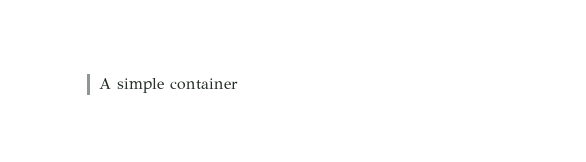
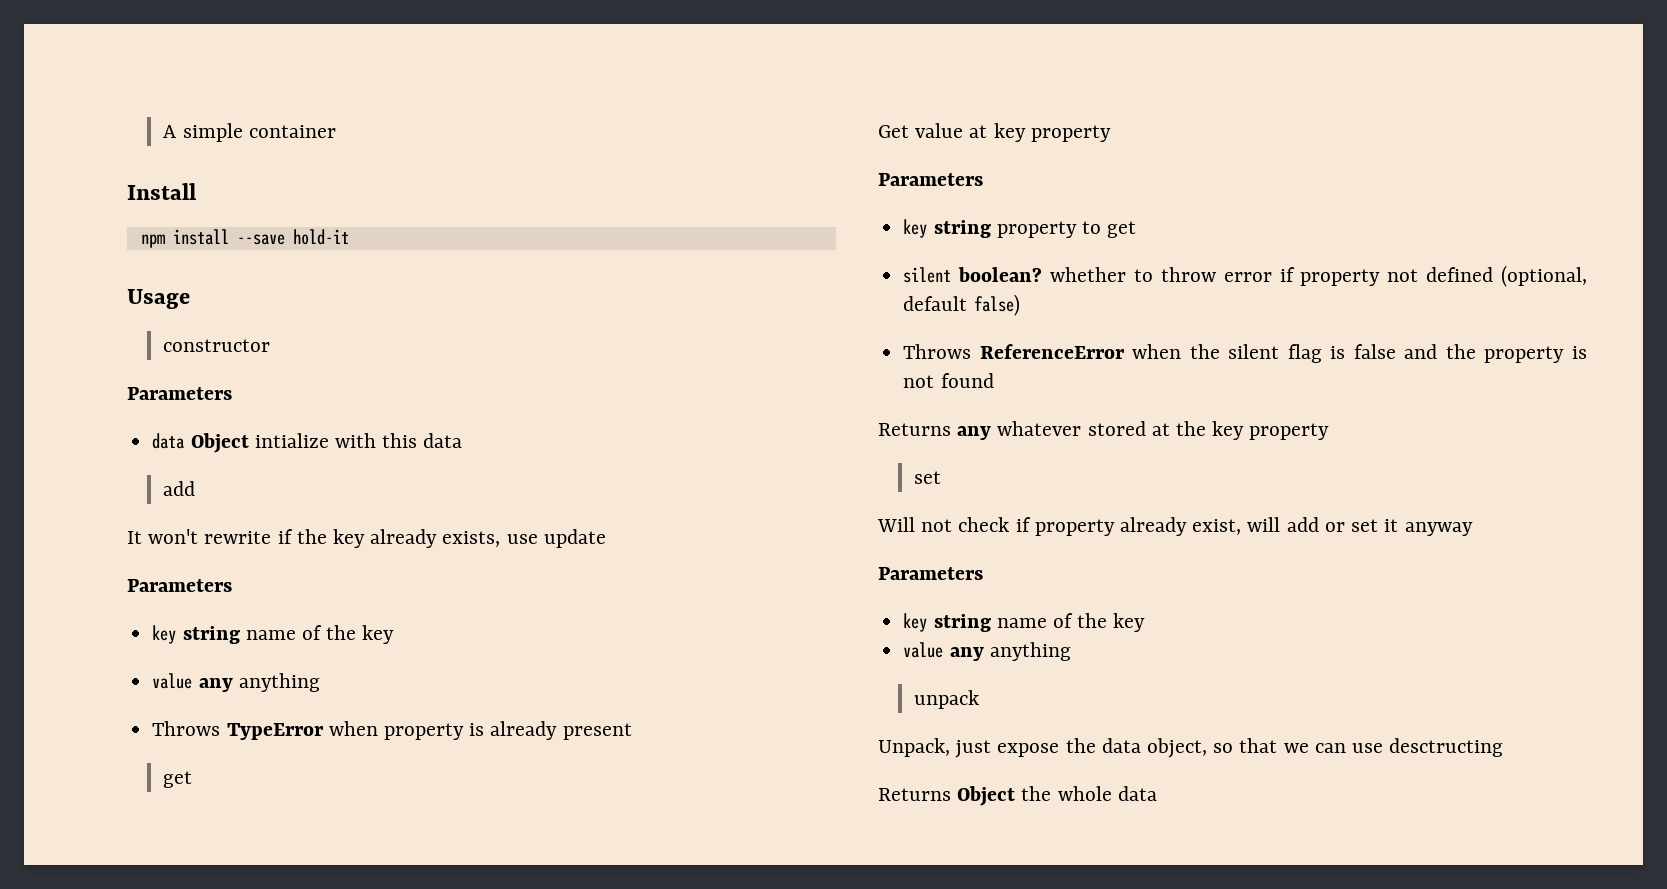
+ Install
+ npm install --save hold-it
+ Usage
+ constructor
+ Parameters
+ data Object intialize with this data
+ add
+ It won't rewrite if the key already exists, use update
+ Parameters
+ key string name of the key
+ value any anything
+ Throws TypeError when property is already present
+ get
+ Get value at key property
+ Parameters
+ key string property to get
+ silent boolean? whether to throw error if property not defined (optional, default false)
+ Throws ReferenceError when the silent flag is false and the property is not found
+ Returns any whatever stored at the key property
+ set
+ Will not check if property already exist, will add or set it anyway
+ Parameters
+ key string name of the key
+ value any anything
+ unpack
+ Unpack, just expose the data object, so that we can use desctructing
+ Returns Object the whole data

